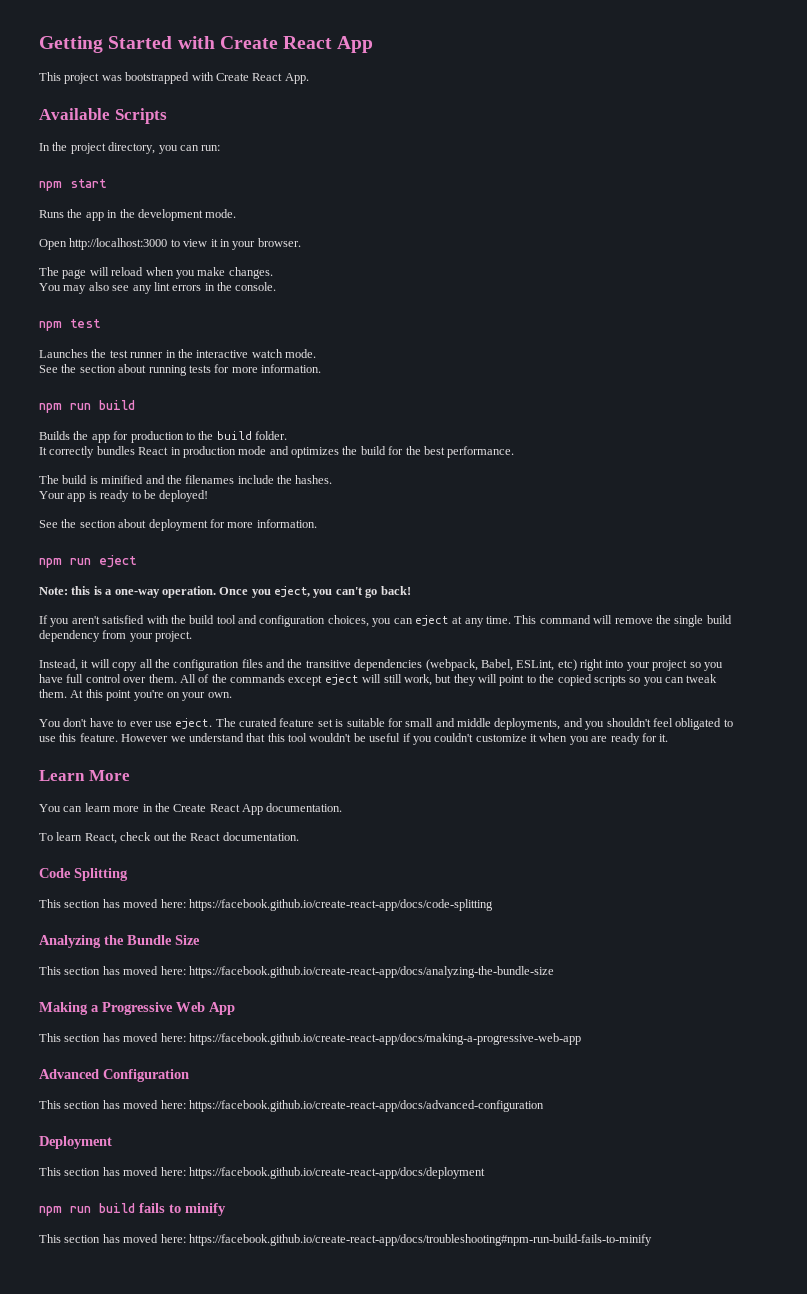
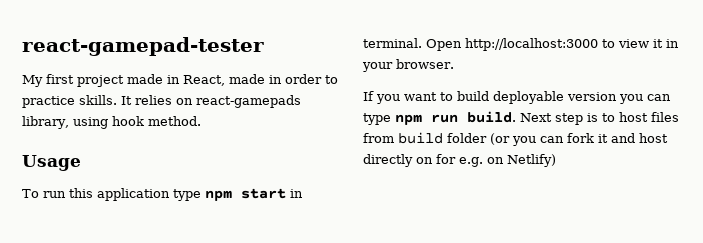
- Getting Started with Create React App
- This project was bootstrapped with Create React App.
- Available Scripts
- In the project directory, you can run:
- npm start
- Runs the app in the development mode.
- Open http://localhost:3000 to view it in your browser.
+ react-gamepad-tester
+ My first project made in React, made in order to practice skills. It relies on react-gamepads library, using hook method.
+ Usage
+ To run this application type npm start in terminal. Open http://localhost:3000 to view it in your browser.
- The page will reload when you make changes.
- You may also see any lint errors in the console.
- npm test
- Launches the test runner in the interactive watch mode.
- See the section about running tests for more information.
- npm run build
- Builds the app for production to the build folder.
- It correctly bundles React in production mode and optimizes the build for the best performance.
- The build is minified and the filenames include the hashes.
- Your app is ready to be deployed!
- See the section about deployment for more information.
- npm run eject
- Note: this is a one-way operation. Once you eject, you can't go back!
- If you aren't satisfied with the build tool and configuration choices, you can eject at any time. This command will remove the single build dependency from your project.
- Instead, it will copy all the configuration files and the transitive dependencies (webpack, Babel, ESLint, etc) right into your project so you have full control over them. All of the commands except eject will still work, but they will point to the copied scripts so you can tweak them. At this point you're on your own.
- You don't have to ever use eject. The curated feature set is suitable for small and middle deployments, and you shouldn't feel obligated to use this feature. However we understand that this tool wouldn't be useful if you couldn't customize it when you are ready for it.
- Learn More
- You can learn more in the Create React App documentation.
- To learn React, check out the React documentation.
- Code Splitting
- This section has moved here: https://facebook.github.io/create-react-app/docs/code-splitting
- Analyzing the Bundle Size
- This section has moved here: https://facebook.github.io/create-react-app/docs/analyzing-the-bundle-size
- Making a Progressive Web App
- This section has moved here: https://facebook.github.io/create-react-app/docs/making-a-progressive-web-app
- Advanced Configuration
- This section has moved here: https://facebook.github.io/create-react-app/docs/advanced-configuration
- Deployment
- This section has moved here: https://facebook.github.io/create-react-app/docs/deployment
- npm run build fails to minify
- This section has moved here: https://facebook.github.io/create-react-app/docs/troubleshooting#npm-run-build-fails-to-minify
+ If you want to build deployable version you can type npm run build. Next step is to host files from build folder (or you can fork it and host directly on for e.g. on Netlify)

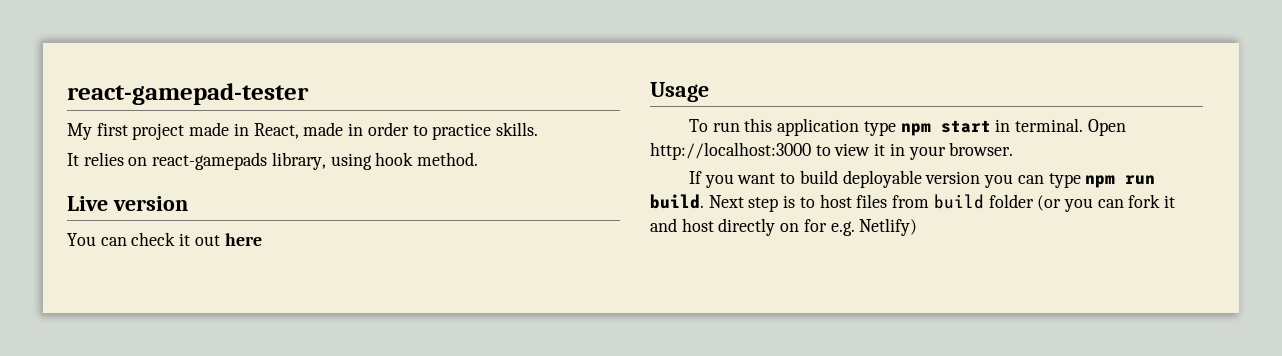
- My first project made in React, made in order to practice skills. It relies on react-gamepads library, using hook method.
+ My first project made in React, made in order to practice skills.
+ It relies on react-gamepads library, using hook method.
+ Live version
+ You can check it out here
- Next step is to host files from build folder (or you can fork it and host directly on for e.g. on Netlify)
+ Next step is to host files from build folder (or you can fork it and host directly on for e.g. Netlify)

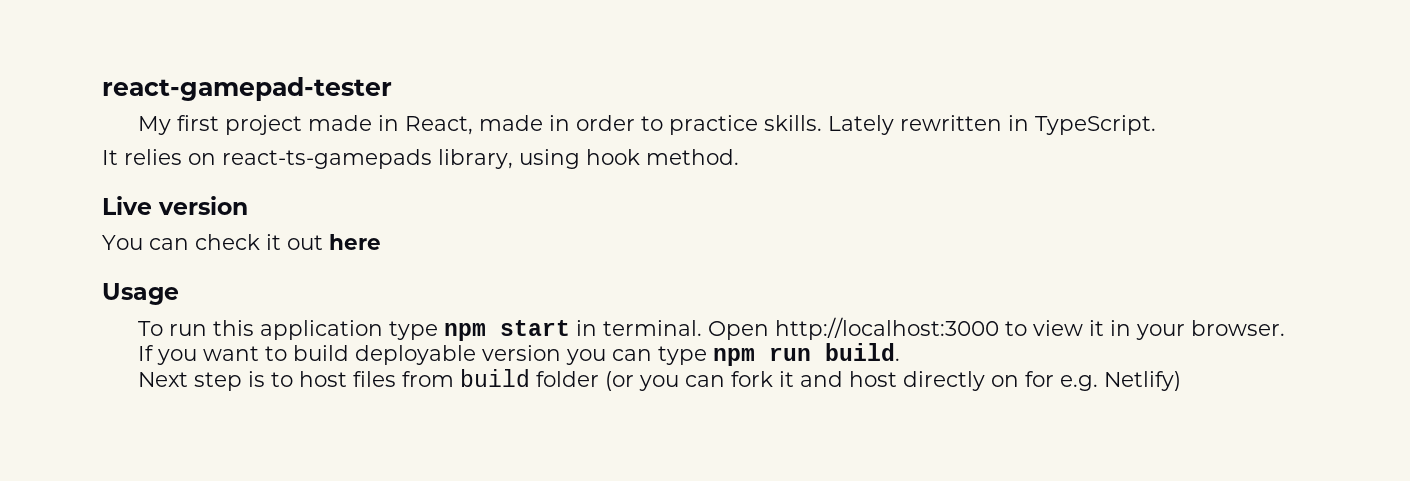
+ Lately rewritten in TypeScript.
- It relies on react-gamepads library, using hook method.
+ It relies on react-ts-gamepads library, using hook method.
- If you want to build deployable version you can type npm run build. Next step is to host files from build folder (or you can fork it and host directly on for e.g. Netlify)
+ If you want to build deployable version you can type npm run build.
+ Next step is to host files from build folder (or you can fork it and host directly on for e.g. Netlify)

